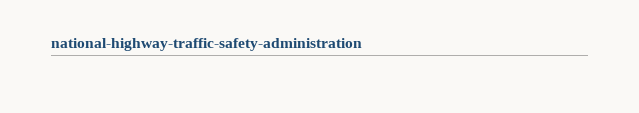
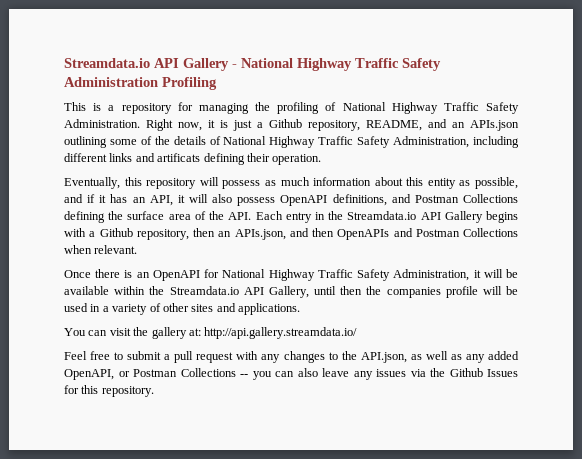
- national-highway-traffic-safety-administration
+ Streamdata.io API Gallery - National Highway Traffic Safety Administration Profiling
+ This is a repository for managing the profiling of National Highway Traffic Safety Administration. Right now, it is just a Github repository, README, and an APIs.json outlining some of the details of National Highway Traffic Safety Administration, including different links and artificats defining their operation.
+ Eventually, this repository will possess as much information about this entity as possible, and if it has an API, it will also possess OpenAPI definitions, and Postman Collections defining the surface area of the API. Each entry in the Streamdata.io API Gallery begins with a Github repository, then an APIs.json, and then OpenAPIs and Postman Collections when relevant.
+ Once there is an OpenAPI for National Highway Traffic Safety Administration, it will be available within the Streamdata.io API Gallery, until then the companies profile will be used in a variety of other sites and applications.
+ You can visit the gallery at: http://api.gallery.streamdata.io/
+ Feel free to submit a pull request with any changes to the API.json, as well as any added OpenAPI, or Postman Collections -- you can also leave any issues via the Github Issues for this repository.

